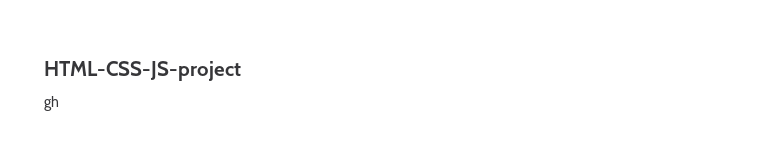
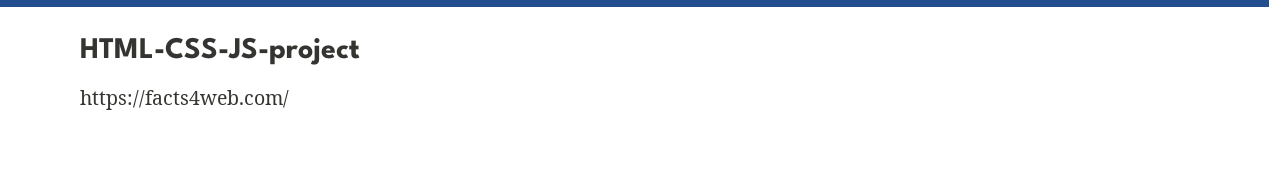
- gh
+ https://facts4web.com/

